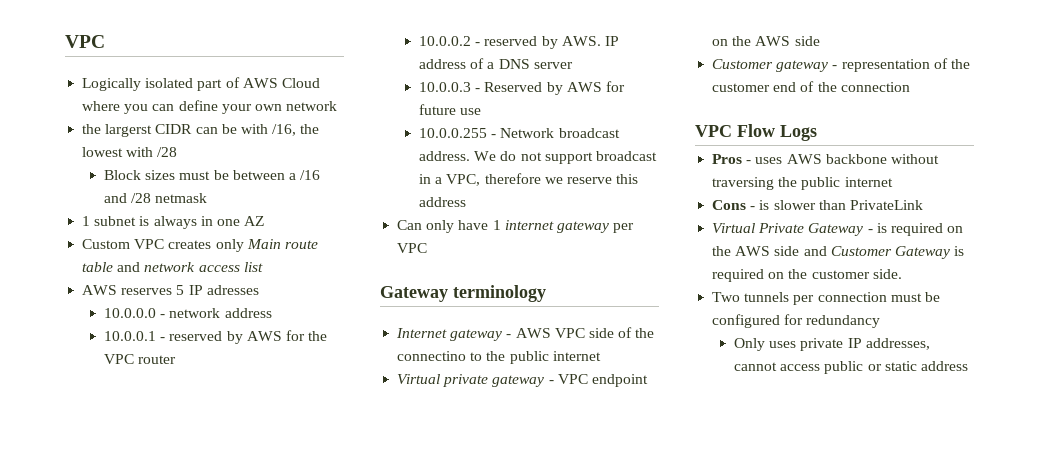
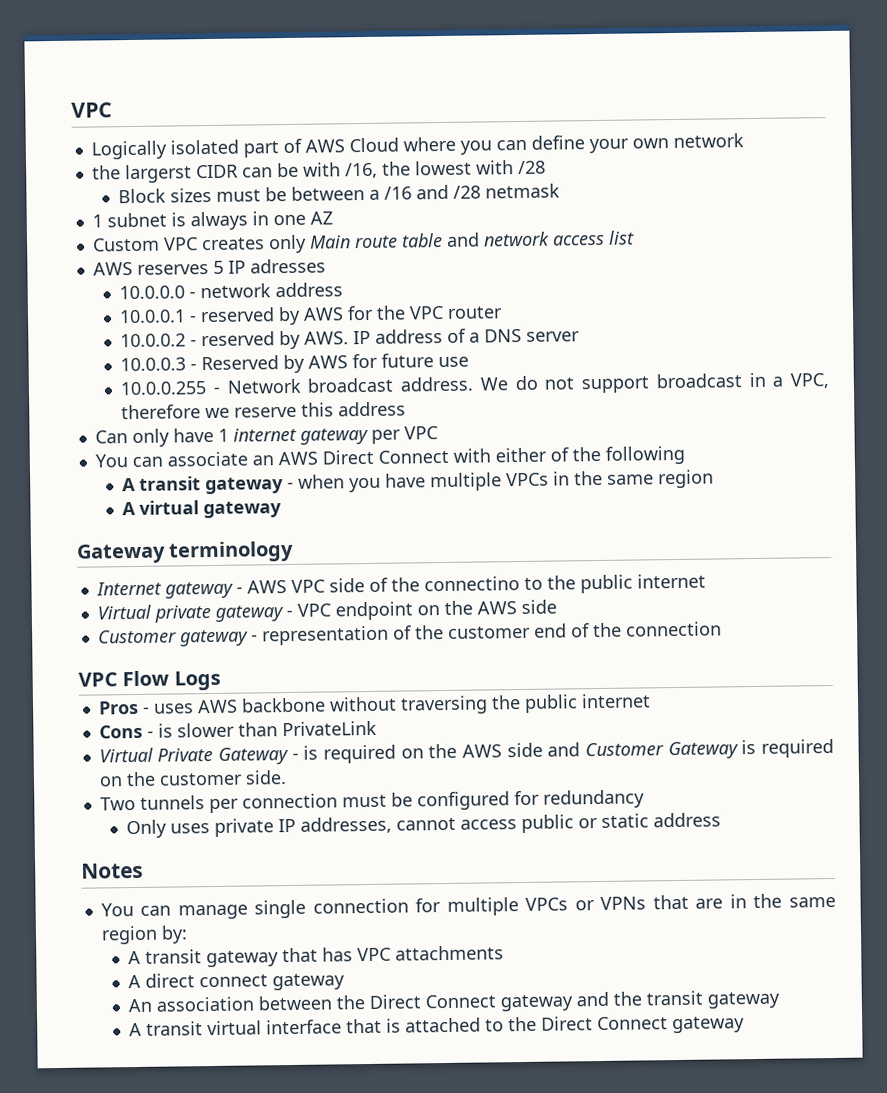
+ You can associate an AWS Direct Connect with either of the following
+ A transit gateway - when you have multiple VPCs in the same region
+ A virtual gateway
+ Notes
+ You can manage single connection for multiple VPCs or VPNs that are in the same region by:
+ A transit gateway that has VPC attachments
+ A direct connect gateway
+ An association between the Direct Connect gateway and the transit gateway
+ A transit virtual interface that is attached to the Direct Connect gateway

